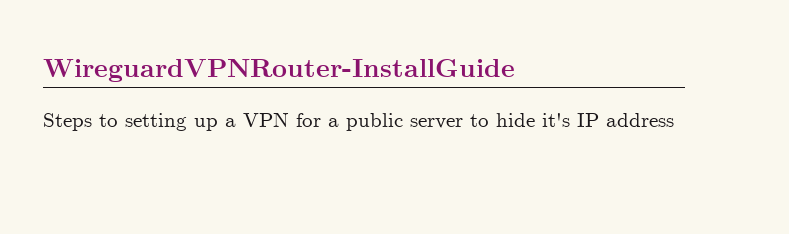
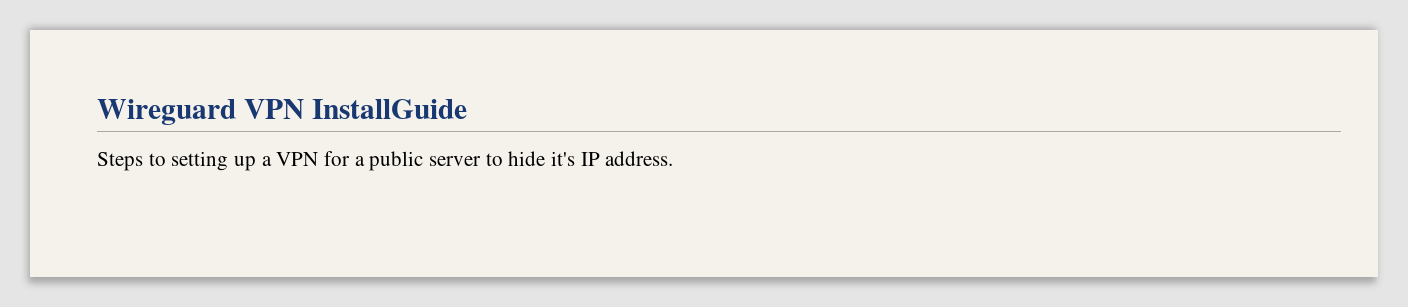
- WireguardVPNRouter-InstallGuide
+ Wireguard VPN InstallGuide
- Steps to setting up a VPN for a public server to hide it's IP address
+ Steps to setting up a VPN for a public server to hide it's IP address.

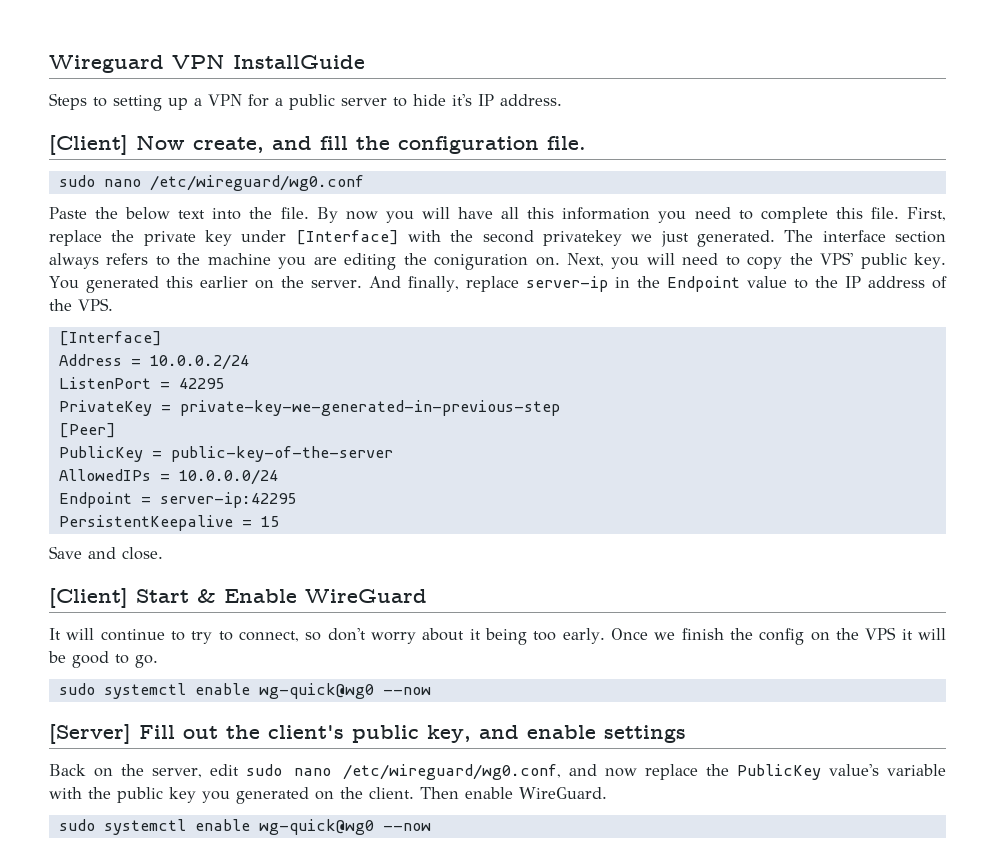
+ [Client] Now create, and fill the configuration file.
+ sudo nano /etc/wireguard/wg0.conf
+ Paste the below text into the file. By now you will have all this information you need to complete this file. First, replace the private key under [Interface] with the second privatekey we just generated. The interface section always refers to the machine you are editing the coniguration on. Next, you will need to copy the VPS' public key. You generated this earlier on the server. And finally, replace server-ip in the Endpoint value to the IP address of the VPS.
+ [Interface]
+ Address = 10.0.0.2/24
+ ListenPort = 42295
+ PrivateKey = private-key-we-generated-in-previous-step
+ [Peer]
+ PublicKey = public-key-of-the-server
+ AllowedIPs = 10.0.0.0/24
+ Endpoint = server-ip:42295
+ PersistentKeepalive = 15
+ Save and close.
+ [Client] Start & Enable WireGuard
+ It will continue to try to connect, so don't worry about it being too early. Once we finish the config on the VPS it will be good to go.
+ sudo systemctl enable wg-quick@wg0 --now
+ [Server] Fill out the client's public key, and enable settings
+ Back on the server, edit sudo nano /etc/wireguard/wg0.conf, and now replace the PublicKey value's variable with the public key you generated on the client. Then enable WireGuard.
+ sudo systemctl enable wg-quick@wg0 --now

